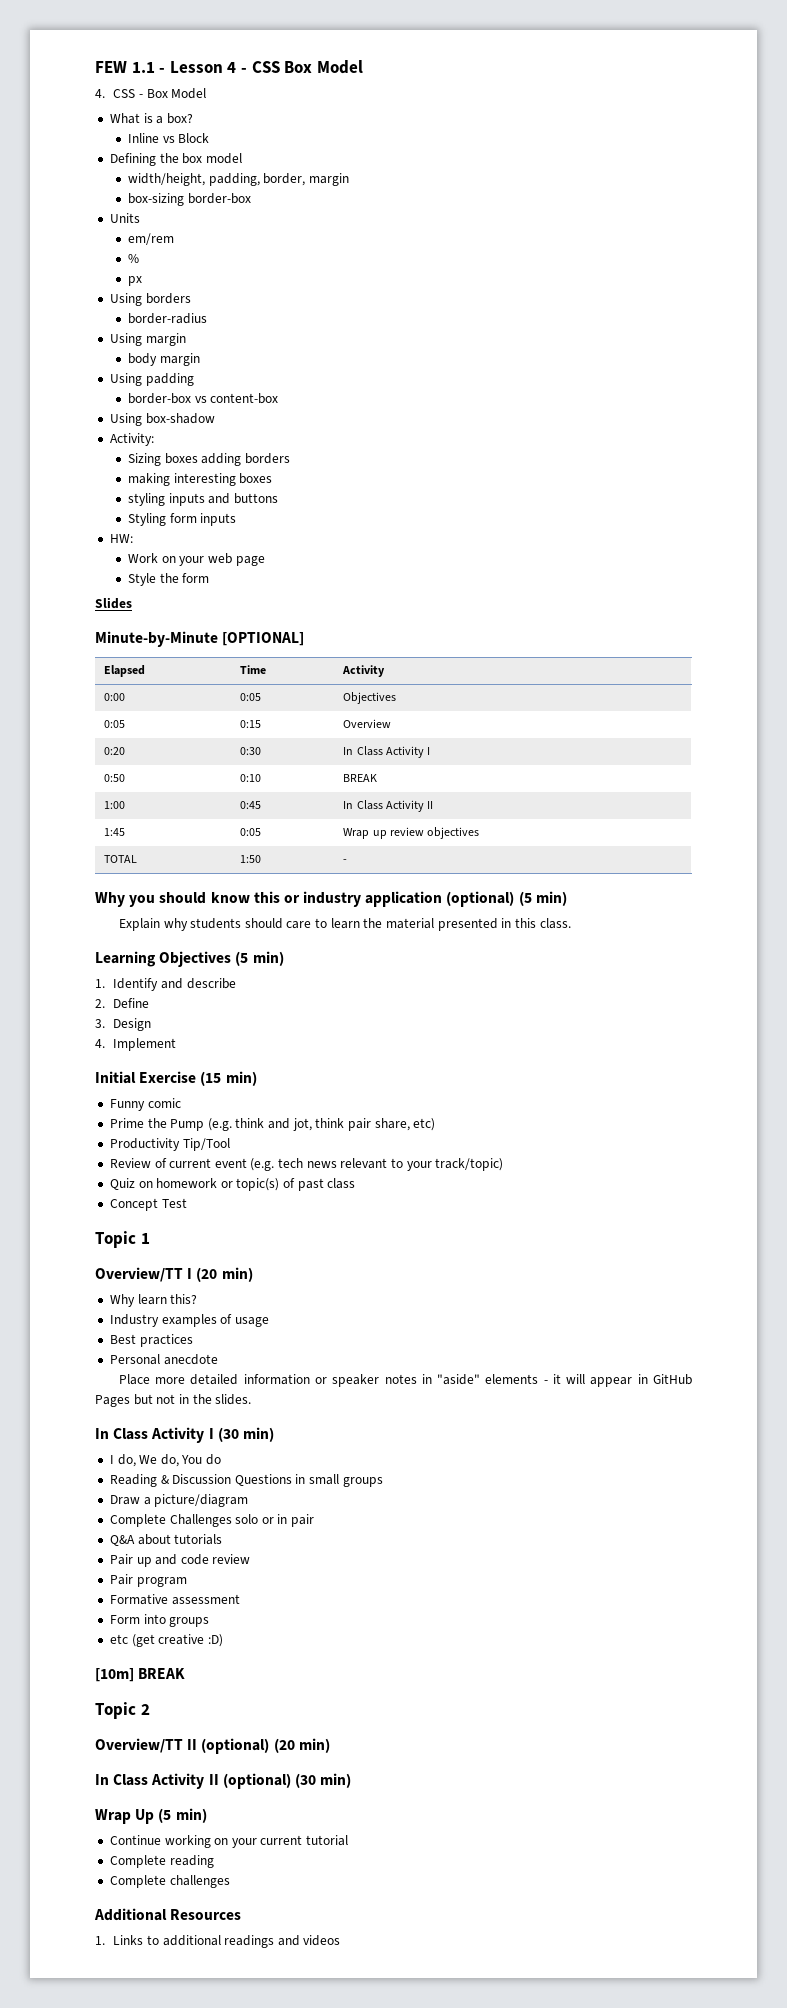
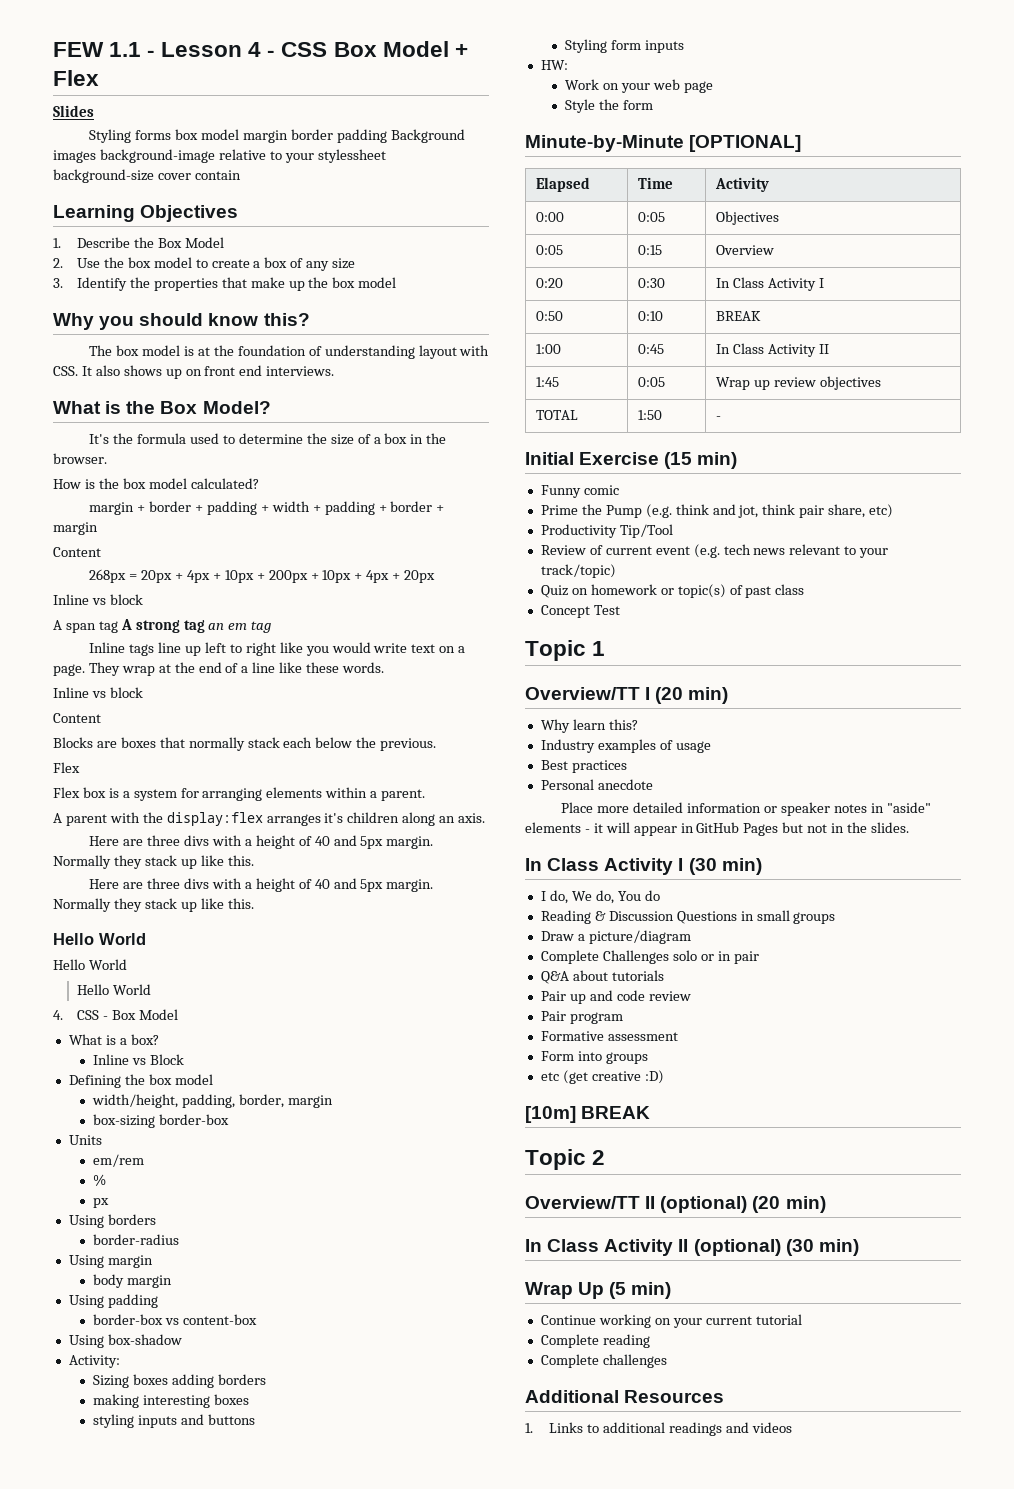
- FEW 1.1 - Lesson 4 - CSS Box Model
+ FEW 1.1 - Lesson 4 - CSS Box Model + Flex
+ Slides
+ Styling forms box model margin border padding Background images background-image relative to your stylessheet background-size cover contain
+ Learning Objectives
+ 1. Describe the Box Model
+ 2. Use the box model to create a box of any size
+ 3. Identify the properties that make up the box model
+ Why you should know this?
+ The box model is at the foundation of understanding layout with CSS. It also shows up on front end interviews.
+ What is the Box Model?
+ It's the formula used to determine the size of a box in the browser.
+ How is the box model calculated?
+ margin + border + padding + width + padding + border + margin
+ Content
+ 268px = 20px + 4px + 10px + 200px + 10px + 4px + 20px
+ Inline vs block
+ A span tag A strong tag an em tag
+ Inline tags line up left to right like you would write text on a page. They wrap at the end of a line like these words.
+ Inline vs block
+ Content
+ Blocks are boxes that normally stack each below the previous.
+ Flex
+ Flex box is a system for arranging elements within a parent.
+ A parent with the display:flex arranges it's children along an axis.
+ Here are three divs with a height of 40 and 5px margin. Normally they stack up like this.
+ Here are three divs with a height of 40 and 5px margin. Normally they stack up like this.
+ Hello World
+ Hello World
+ Hello World
- Slides
- Why you should know this or industry application (optional) (5 min)
- Explain why students should care to learn the material presented in this class.
- Learning Objectives (5 min)
- 1. Identify and describe
- 2. Define
- 3. Design
- 4. Implement

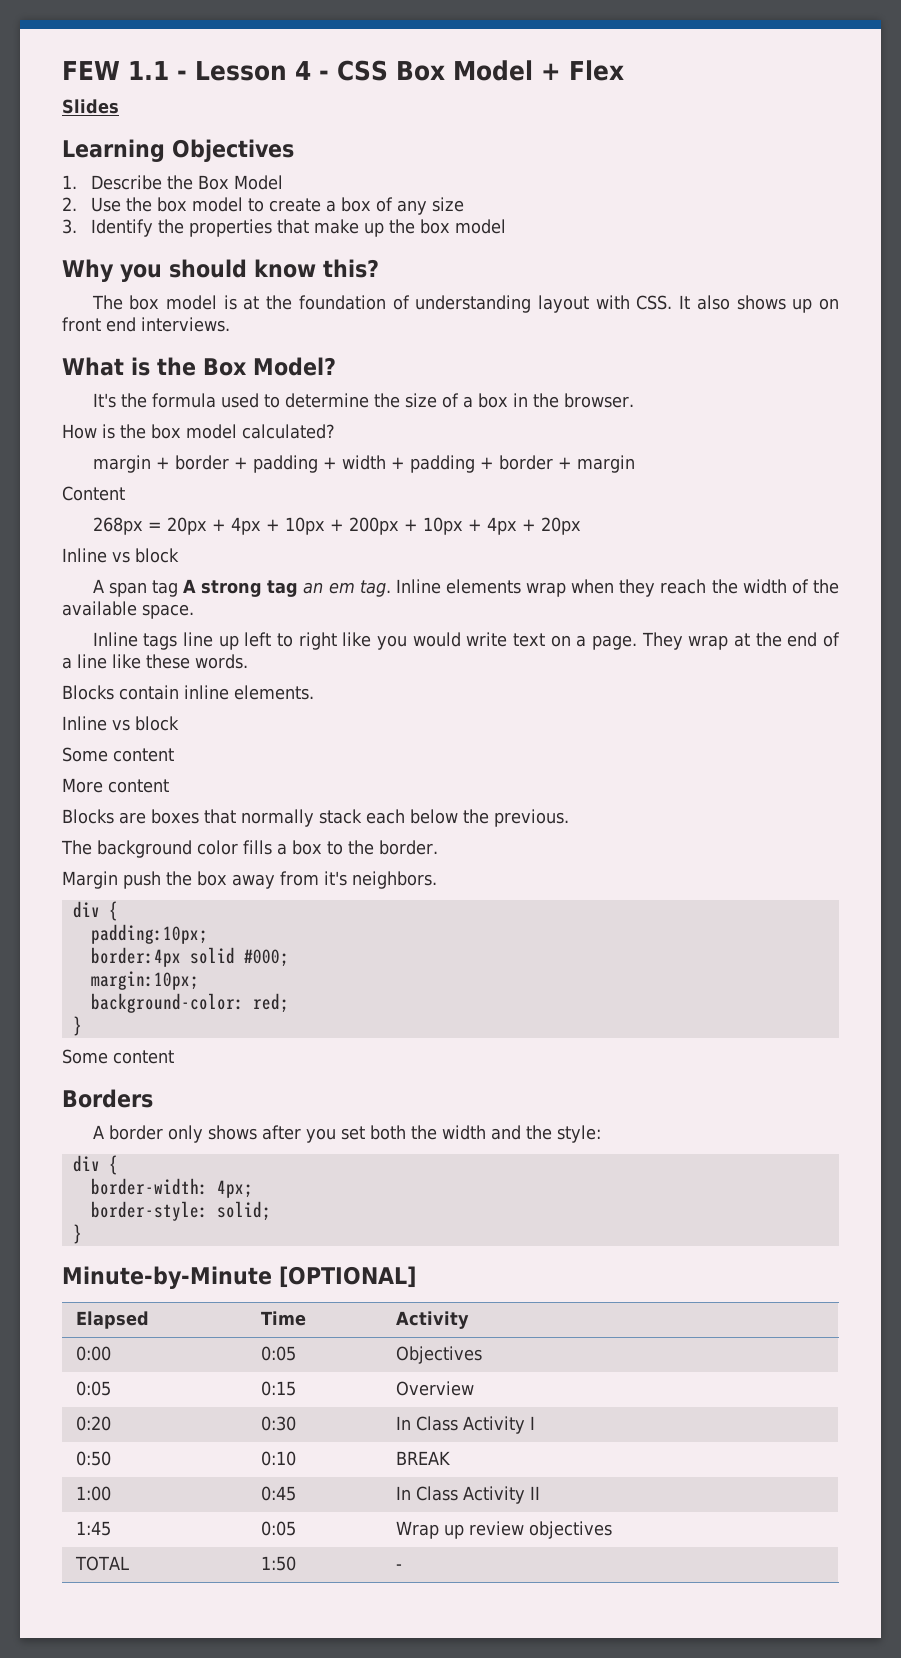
- Styling forms box model margin border padding Background images background-image relative to your stylessheet background-size cover contain
- A span tag A strong tag an em tag
+ A span tag A strong tag an em tag. Inline elements wrap when they reach the width of the available space.
  They wrap at the end of a line like these words.
+ Blocks contain inline elements.
  Inline vs block
- Content
+ Some content
+ More content
  Blocks are boxes that normally stack each below the previous.
- Flex
- Flex box is a system for arranging elements within a parent.
- A parent with the display:flex arranges it's children along an axis.
- Here are three divs with a height of 40 and 5px margin. Normally they stack up like this.
- Here are three divs with a height of 40 and 5px margin. Normally they stack up like this.
- Hello World
- Hello World
- Hello World
- 4. CSS - Box Model
- What is a box?
- Inline vs Block
- Defining the box model
- width/height, padding, border, margin
- box-sizing border-box
- Units
- em/rem
- %
- px
- Using borders
- border-radius
- Using margin
- body margin
- Using padding
- border-box vs content-box
- Using box-shadow
- Activity:
- Sizing boxes adding borders
- making interesting boxes
- styling inputs and buttons
- Styling form inputs
- HW:
- Work on your web page
- Style the form
+ The background color fills a box to the border.
+ Margin push the box away from it's neighbors.
+ div {
+ padding:10px;
+ border:4px solid #000;
+ margin:10px;
+ background-color: red;
+ }
+ Some content
+ Borders
+ A border only shows after you set both the width and the style:
+ div {
+ border-width: 4px;
+ border-style: solid;
+ }
- Initial Exercise (15 min)
- Funny comic
- Prime the Pump (e.g. think and jot, think pair share, etc)
- Productivity Tip/Tool
- Review of current event (e.g. tech news relevant to your track/topic)
- Quiz on homework or topic(s) of past class
- Concept Test
- Topic 1
- Overview/TT I (20 min)
- Why learn this?
- Industry examples of usage
- Best practices
- Personal anecdote
- Place more detailed information or speaker notes in "aside" elements - it will appear in GitHub Pages but not in the slides.
- In Class Activity I (30 min)
- I do, We do, You do
- Reading & Discussion Questions in small groups
- Draw a picture/diagram
- Complete Challenges solo or in pair
- Q&A about tutorials
- Pair up and code review
- Pair program
- Formative assessment
- Form into groups
- etc (get creative :D)
- [10m] BREAK
- Topic 2
- Overview/TT II (optional) (20 min)
- In Class Activity II (optional) (30 min)
- Wrap Up (5 min)
- Continue working on your current tutorial
- Complete reading
- Complete challenges
- Additional Resources
- 1. Links to additional readings and videos

